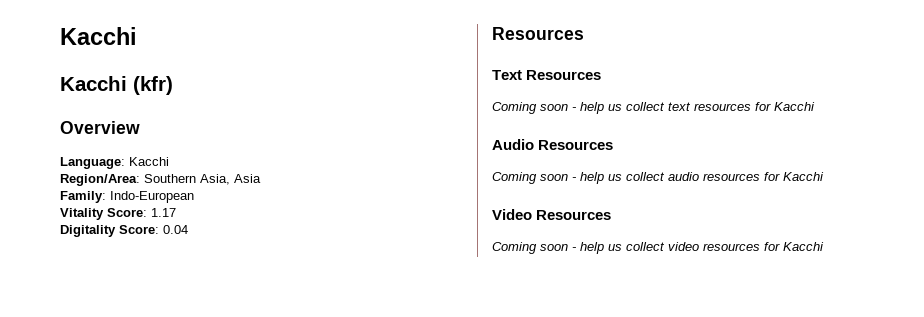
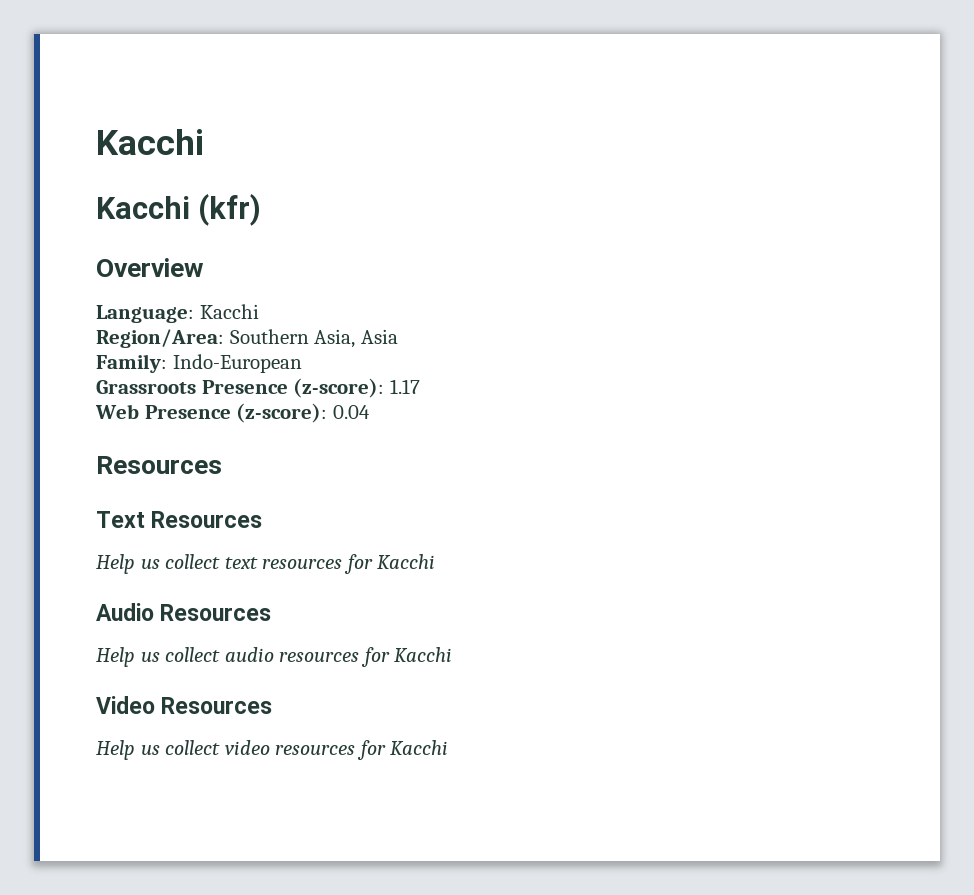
- Vitality Score: 1.17
- Digitality Score: 0.04
+ Grassroots Presence (z-score): 1.17
+ Web Presence (z-score): 0.04
- Coming soon - help us collect text resources for Kacchi
+ Help us collect text resources for Kacchi
- Coming soon - help us collect audio resources for Kacchi
+ Help us collect audio resources for Kacchi
- Coming soon - help us collect video resources for Kacchi
+ Help us collect video resources for Kacchi

